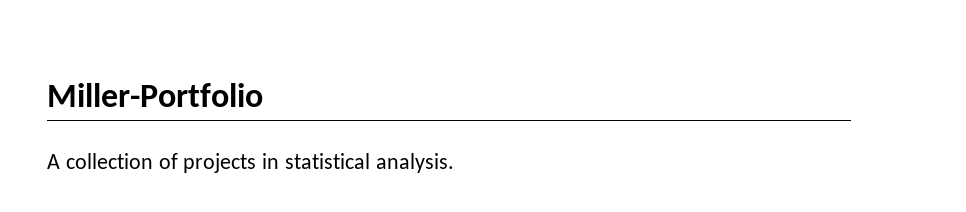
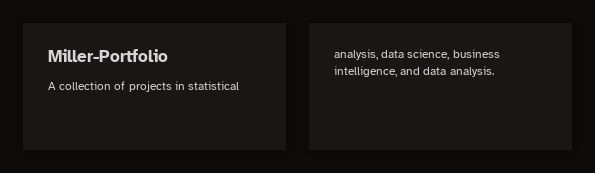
- A collection of projects in statistical analysis.
+ A collection of projects in statistical analysis, data science, business intelligence, and data analysis.

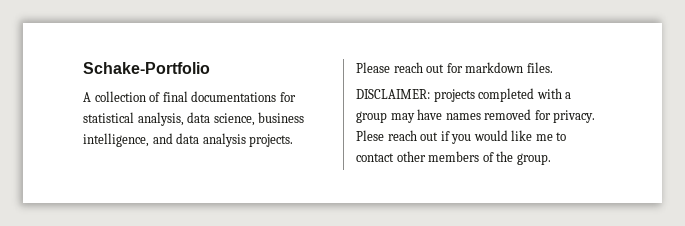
- Miller-Portfolio
+ Schake-Portfolio
- A collection of projects in statistical analysis, data science, business intelligence, and data analysis.
+ A collection of final documentations for statistical analysis, data science, business intelligence, and data analysis projects. Please reach out for markdown files.
+ DISCLAIMER: projects completed with a group may have names removed for privacy. Plese reach out if you would like me to contact other members of the group.

